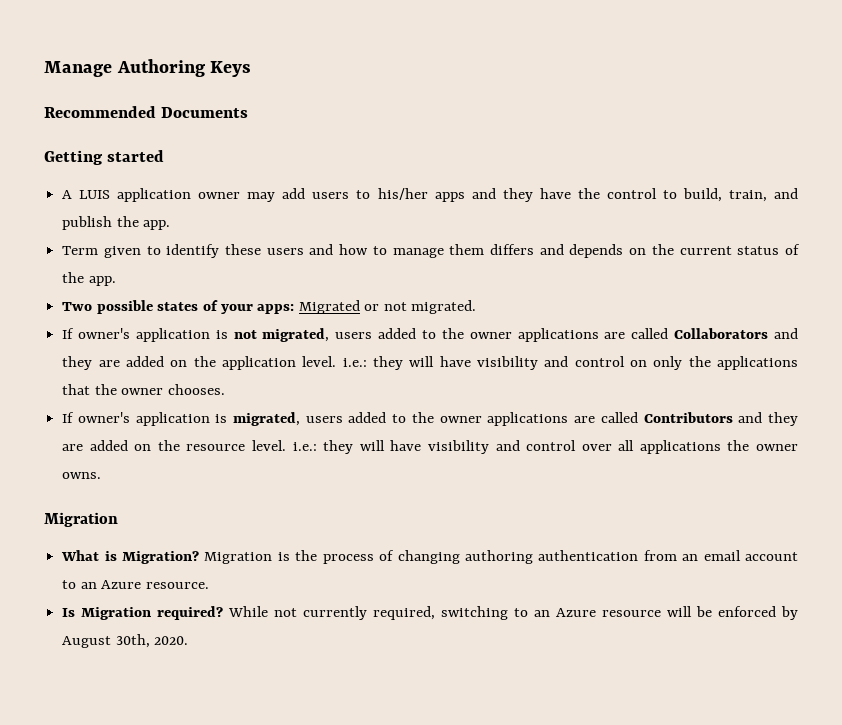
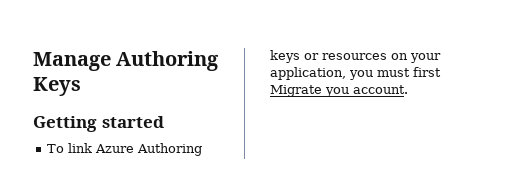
- Recommended Documents
- A LUIS application owner may add users to his/her apps and they have the control to build, train, and publish the app.
- Term given to identify these users and how to manage them differs and depends on the current status of the app.
- Two possible states of your apps: Migrated or not migrated.
- If owner's application is not migrated, users added to the owner applications are called Collaborators and they are added on the application level. i.e.: they will have visibility and control on only the applications that the owner chooses.
- If owner's application is migrated, users added to the owner applications are called Contributors and they are added on the resource level. i.e.: they will have visibility and control over all applications the owner owns.
- Migration
- What is Migration? Migration is the process of changing authoring authentication from an email account to an Azure resource.
- Is Migration required? While not currently required, switching to an Azure resource will be enforced by August 30th, 2020.
+ To link Azure Authoring keys or resources on your application, you must first Migrate you account.

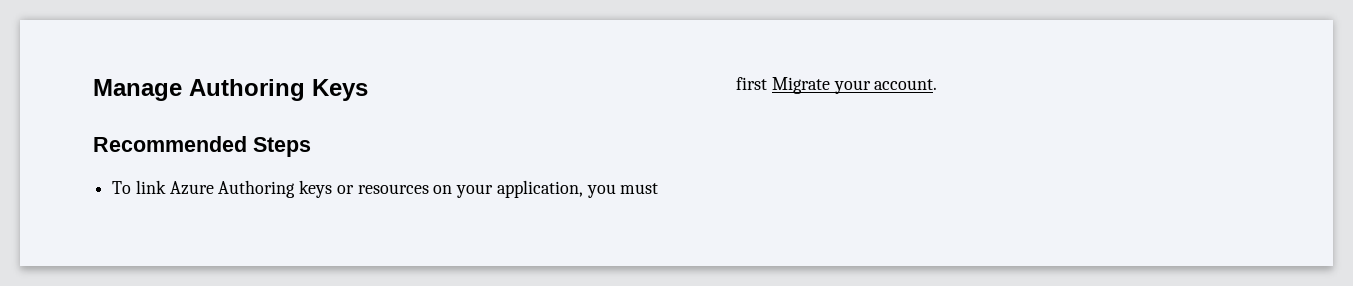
- Getting started
+ Recommended Steps
- To link Azure Authoring keys or resources on your application, you must first Migrate you account.
+ To link Azure Authoring keys or resources on your application, you must first Migrate your account.

